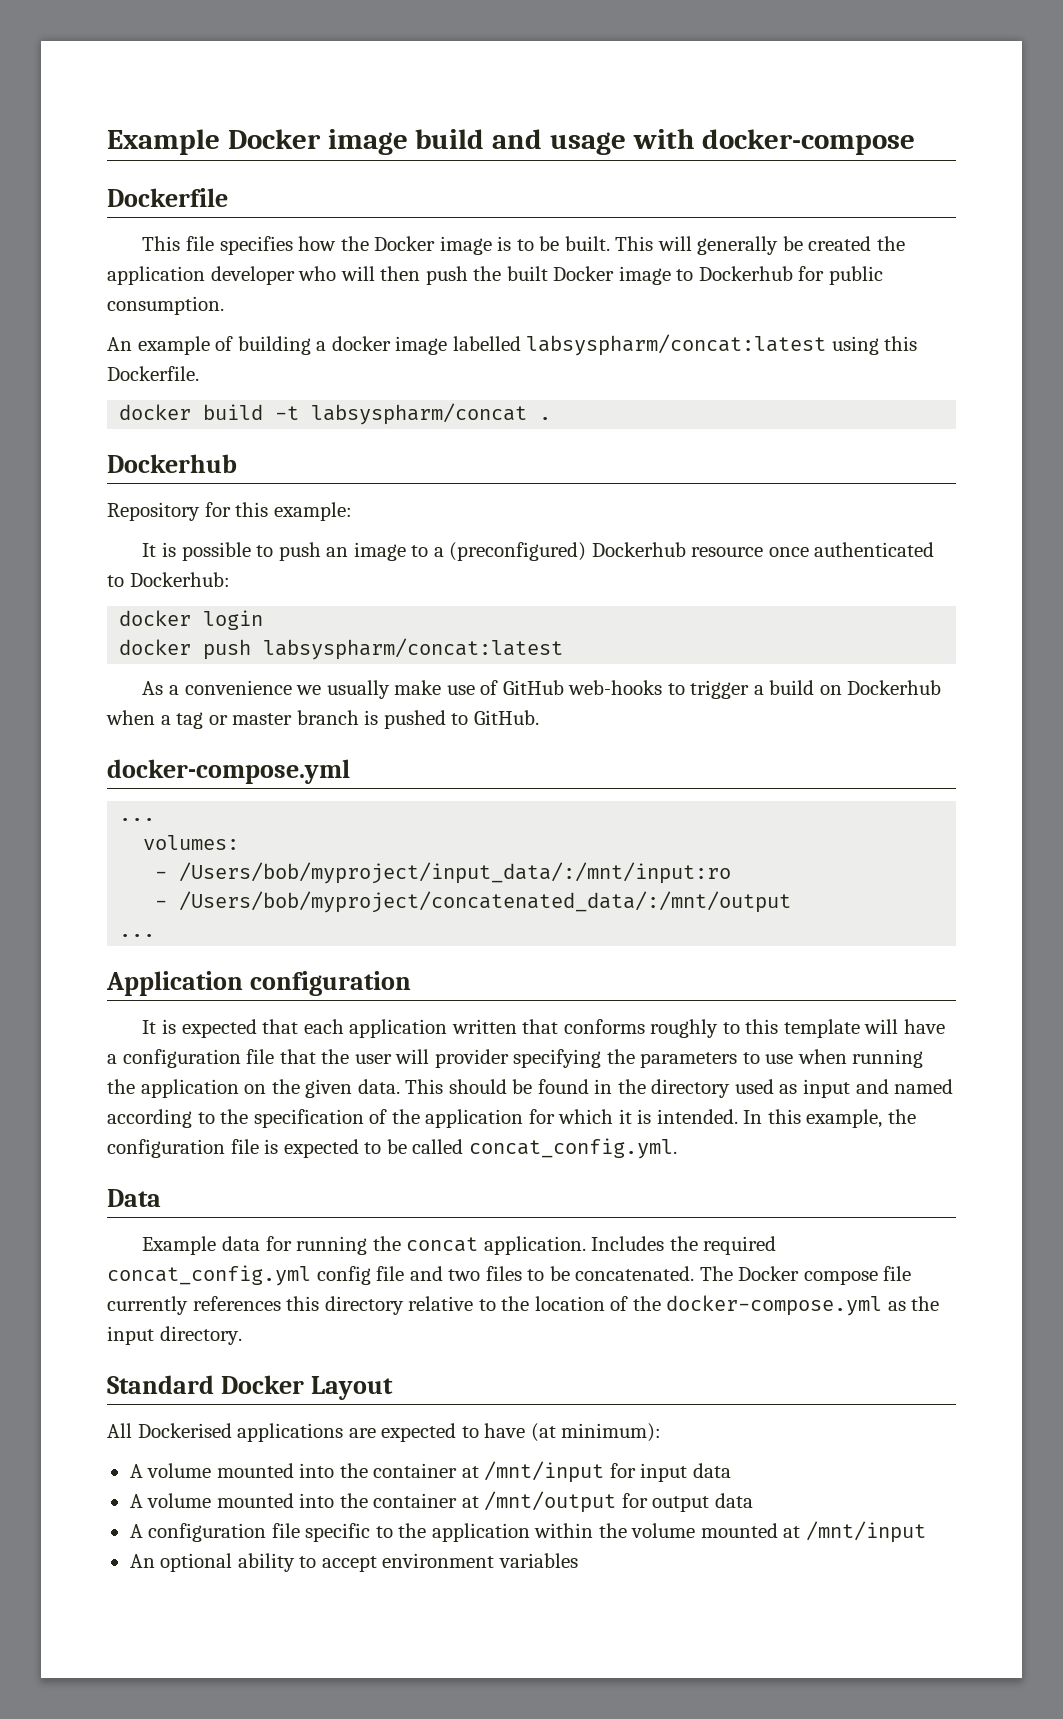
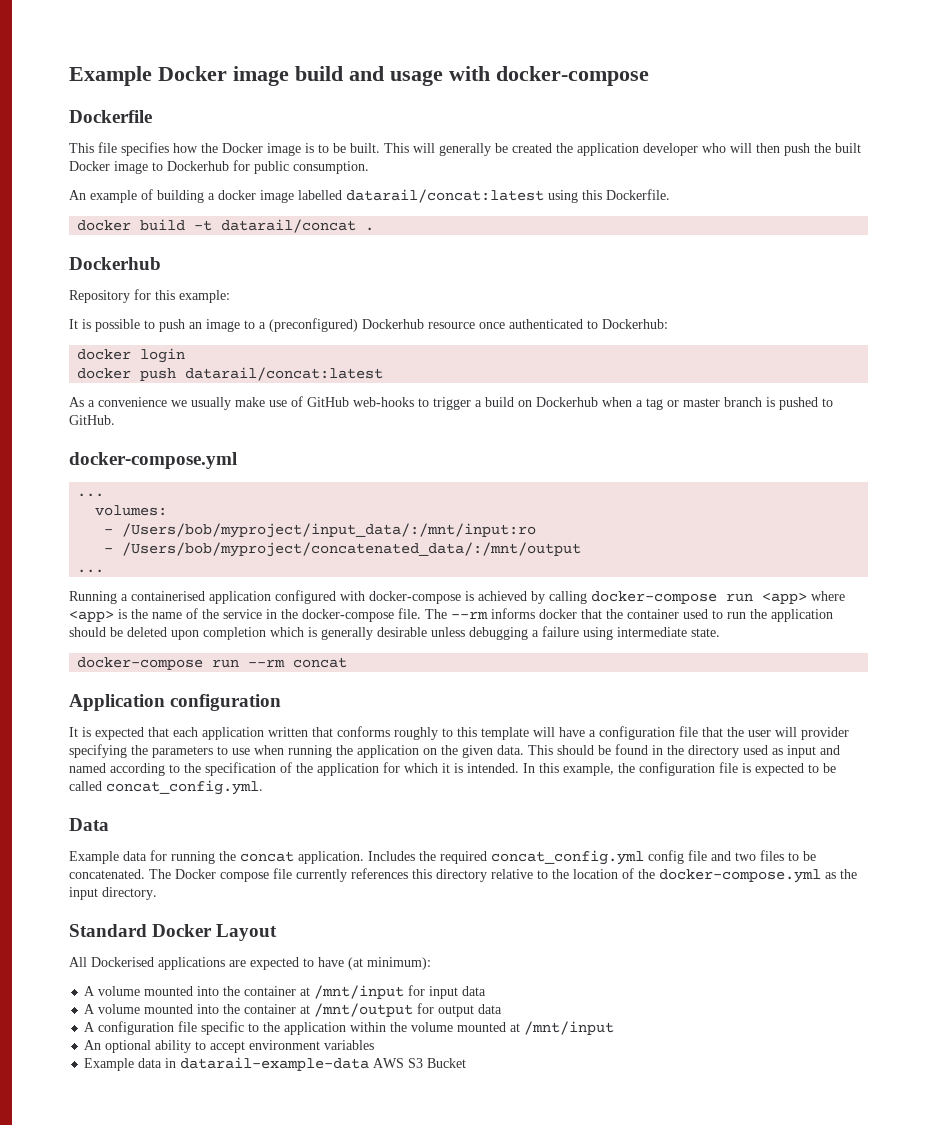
- An example of building a docker image labelled labsyspharm/concat:latest using this Dockerfile.
+ An example of building a docker image labelled datarail/concat:latest using this Dockerfile.
- docker build -t labsyspharm/concat .
+ docker build -t datarail/concat .
- docker push labsyspharm/concat:latest
+ docker push datarail/concat:latest
+ Running a containerised application configured with docker-compose is achieved by calling docker-compose run <app> where <app> is the name of the service in the docker-compose file. The --rm informs docker that the container used to run the application should be deleted upon completion which is generally desirable unless debugging a failure using intermediate state.
+ docker-compose run --rm concat
+ Example data in datarail-example-data AWS S3 Bucket

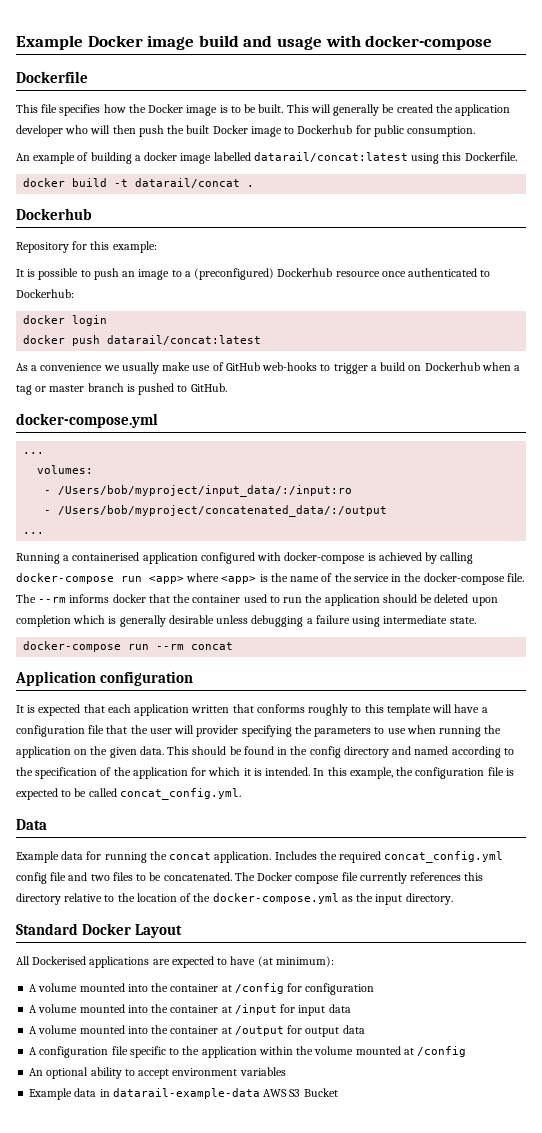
- - /Users/bob/myproject/input_data/:/mnt/input:ro
- - /Users/bob/myproject/concatenated_data/:/mnt/output
+ - /Users/bob/myproject/input_data/:/input:ro
+ - /Users/bob/myproject/concatenated_data/:/output
- This should be found in the directory used as input and named according to the specification of the application for which it is intended.
+ This should be found in the config directory and named according to the specification of the application for which it is intended.
- A volume mounted into the container at /mnt/input for input data
+ A volume mounted into the container at /config for configuration
+ A volume mounted into the container at /input for input data
- A volume mounted into the container at /mnt/output for output data
+ A volume mounted into the container at /output for output data
- A configuration file specific to the application within the volume mounted at /mnt/input
+ A configuration file specific to the application within the volume mounted at /config

